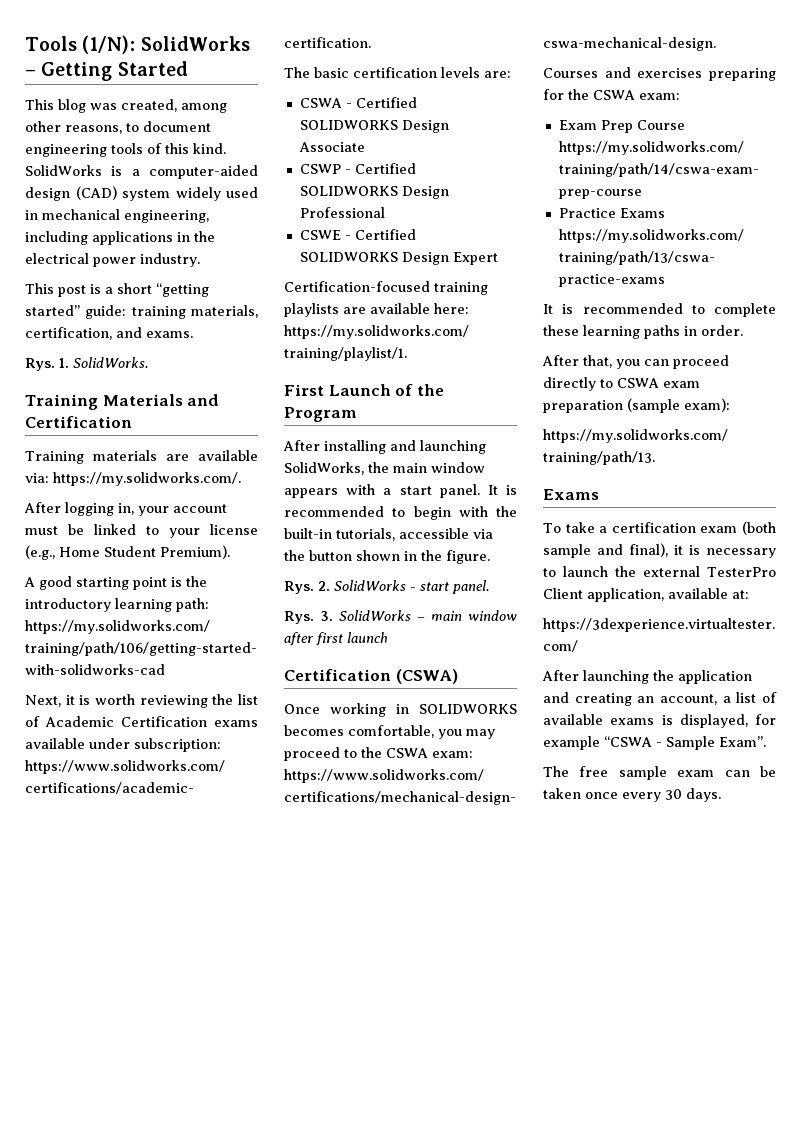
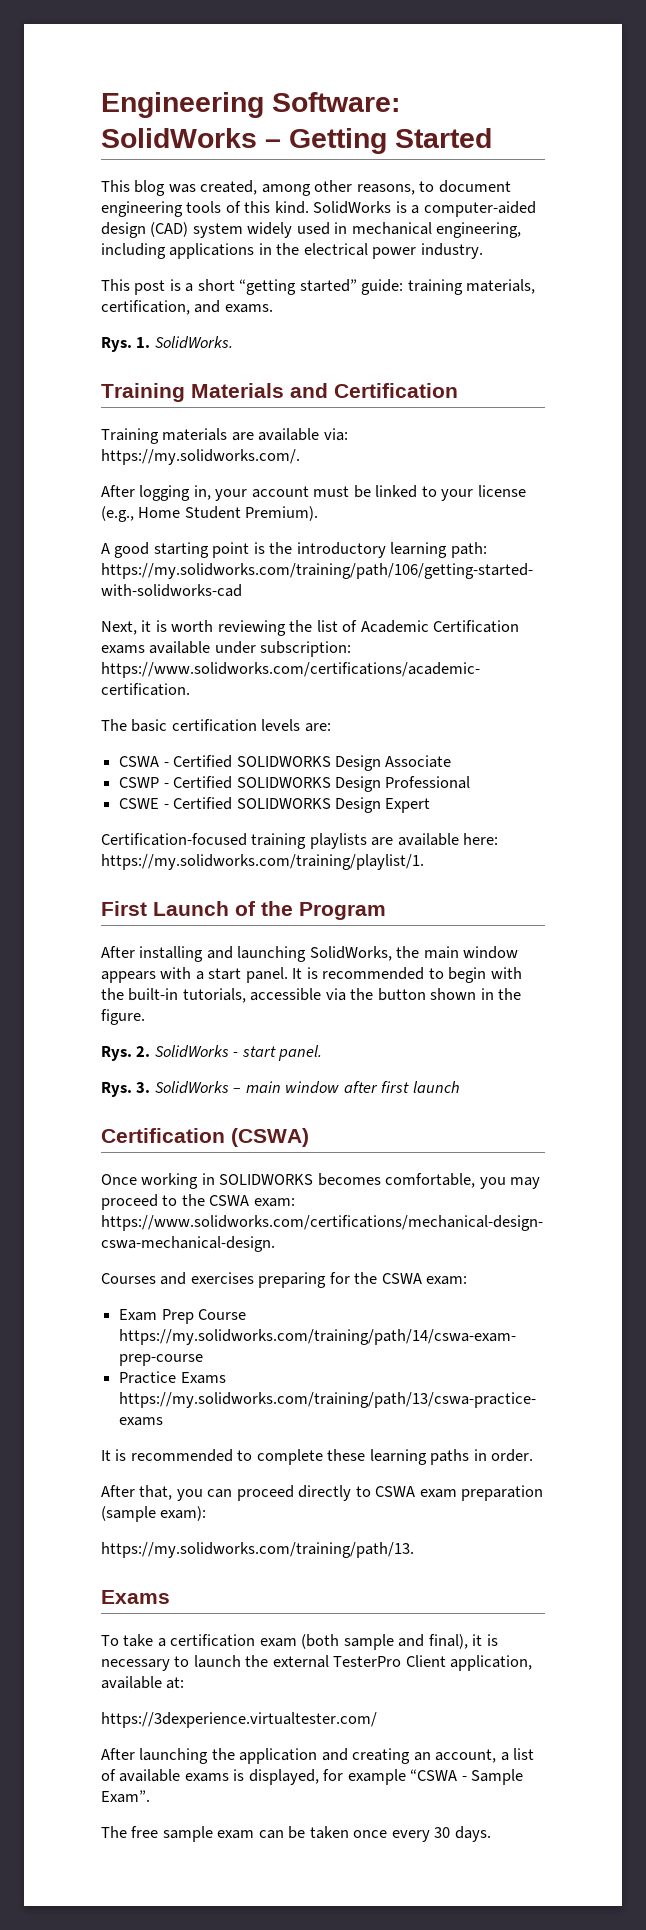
- Tools (1/N): SolidWorks – Getting Started
+ Engineering Software: SolidWorks – Getting Started

